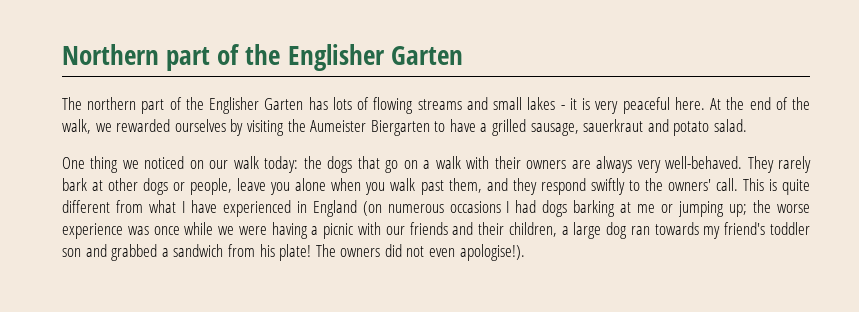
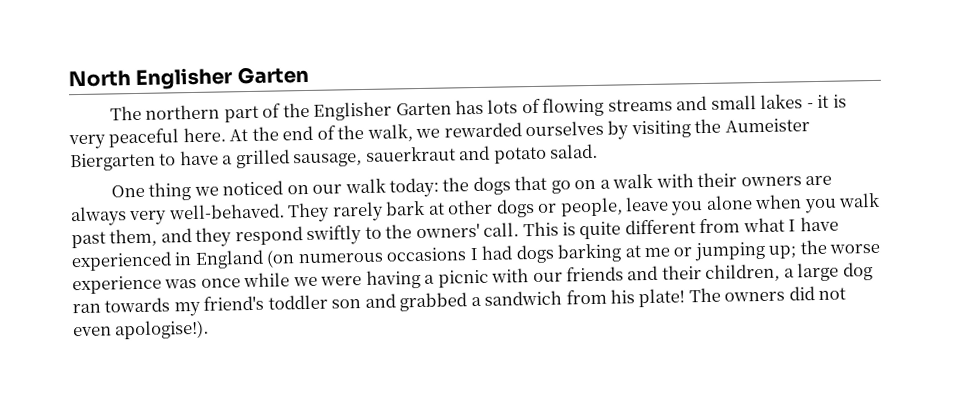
- Northern part of the Englisher Garten
+ North Englisher Garten

